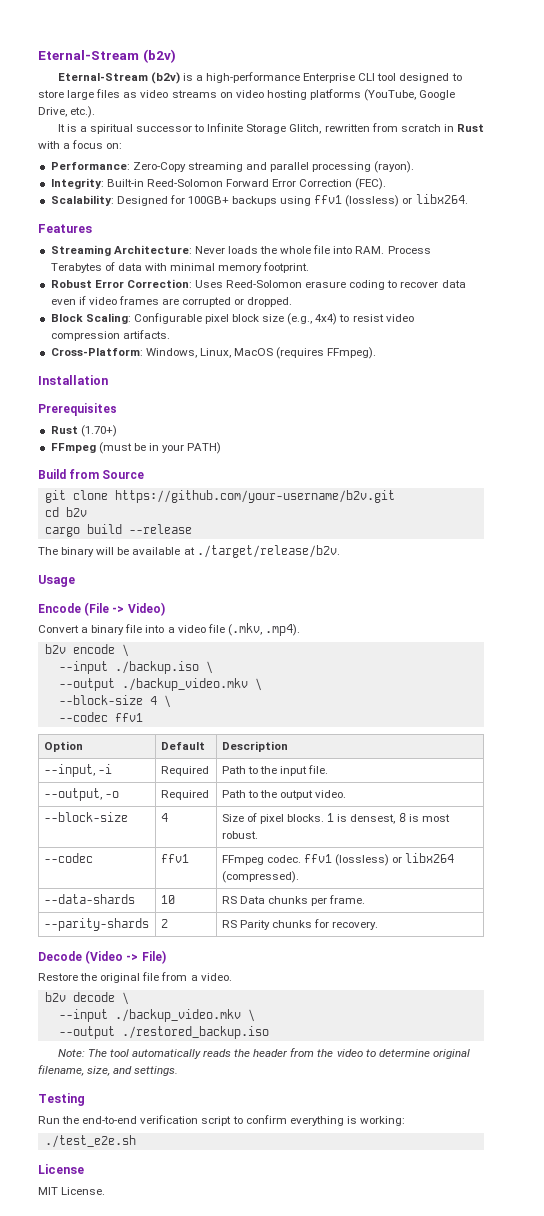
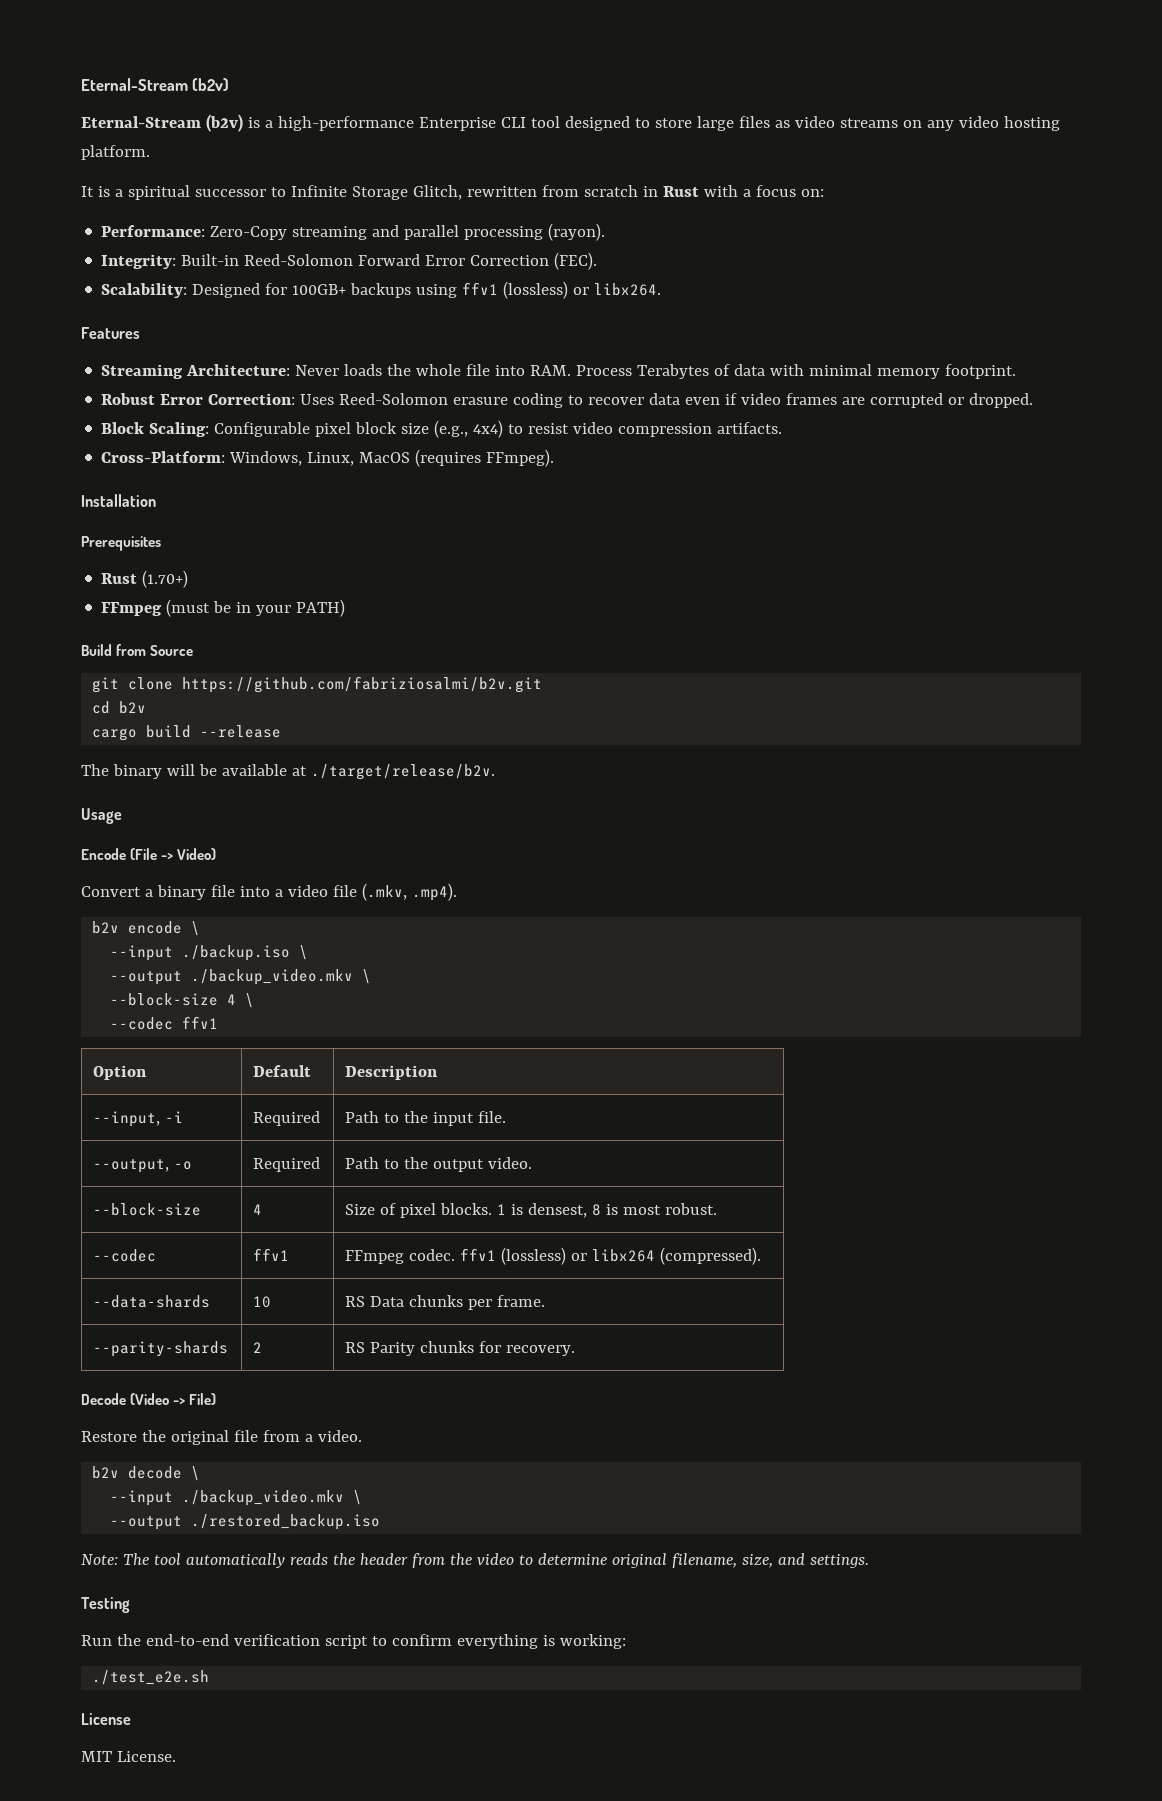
- Eternal-Stream (b2v) is a high-performance Enterprise CLI tool designed to store large files as video streams on video hosting platforms (YouTube, Google Drive, etc.).
+ Eternal-Stream (b2v) is a high-performance Enterprise CLI tool designed to store large files as video streams on any video hosting platform.
- git clone https://github.com/your-username/b2v.git
+ git clone https://github.com/fabriziosalmi/b2v.git

